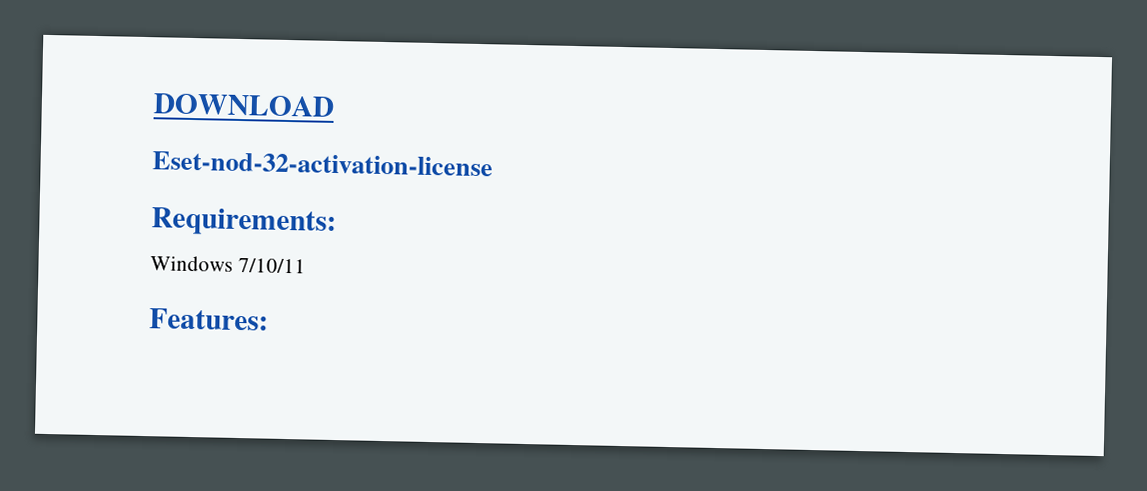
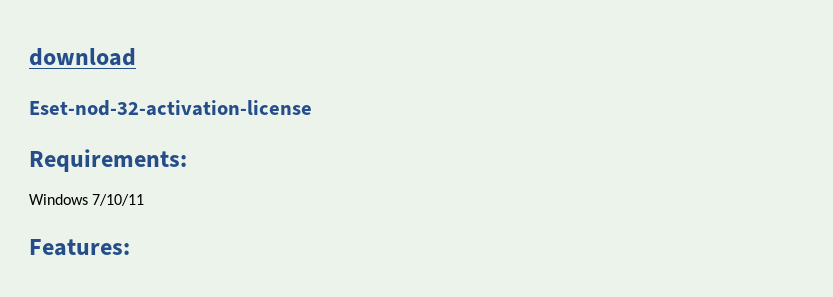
- DOWNLOAD
+ download

